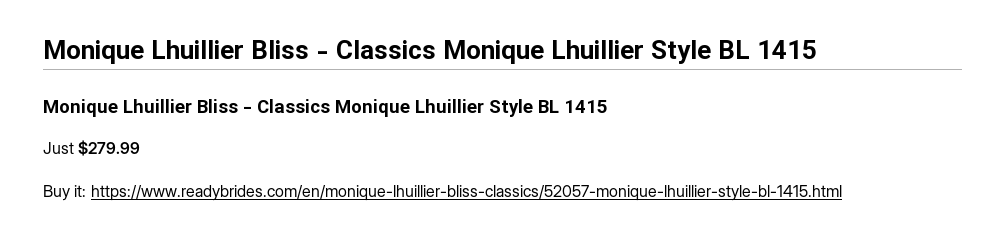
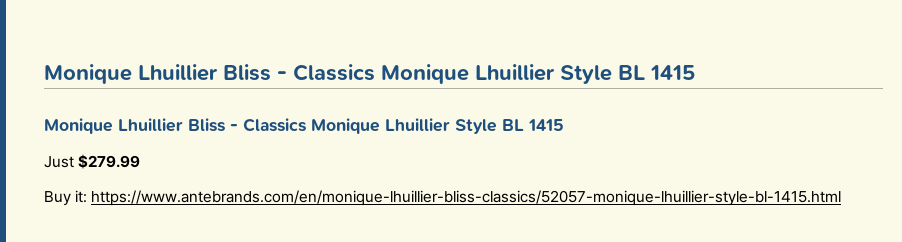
- Buy it: https://www.readybrides.com/en/monique-lhuillier-bliss-classics/52057-monique-lhuillier-style-bl-1415.html
+ Buy it: https://www.antebrands.com/en/monique-lhuillier-bliss-classics/52057-monique-lhuillier-style-bl-1415.html

